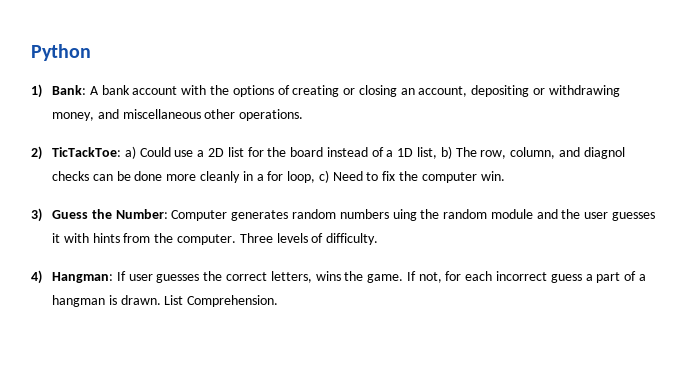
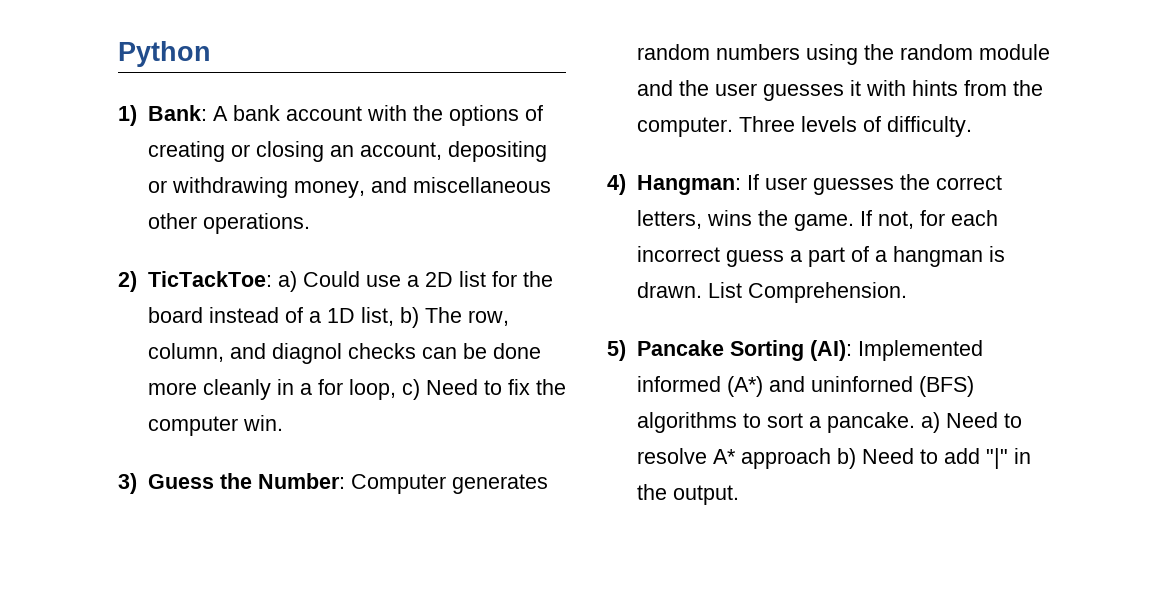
- 3) Guess the Number: Computer generates random numbers uing the random module and the user guesses it with hints from the computer.
+ 3) Guess the Number: Computer generates random numbers using the random module and the user guesses it with hints from the computer.
+ 5) Pancake Sorting (AI): Implemented informed (A*) and uninforned (BFS) algorithms to sort a pancake. a) Need to resolve A* approach b) Need to add "|" in the output.

